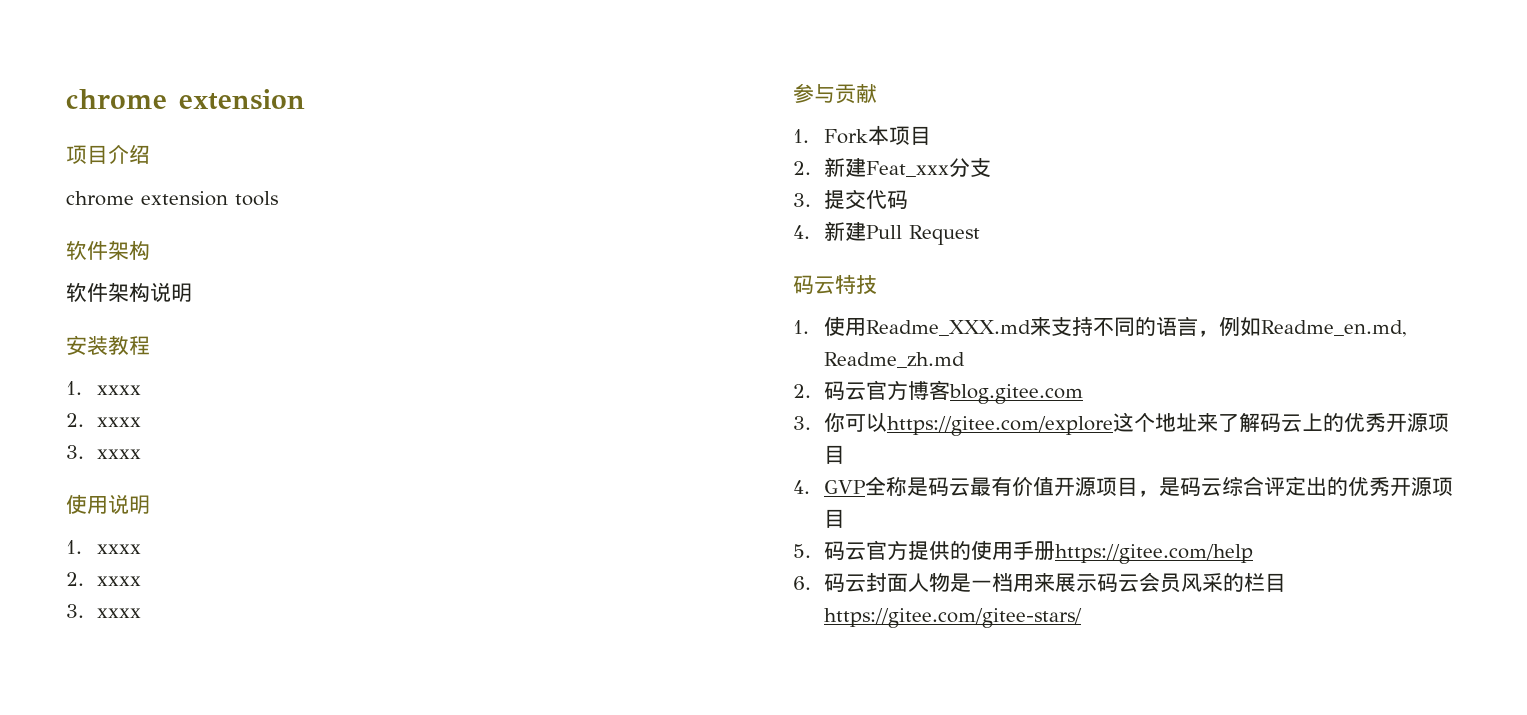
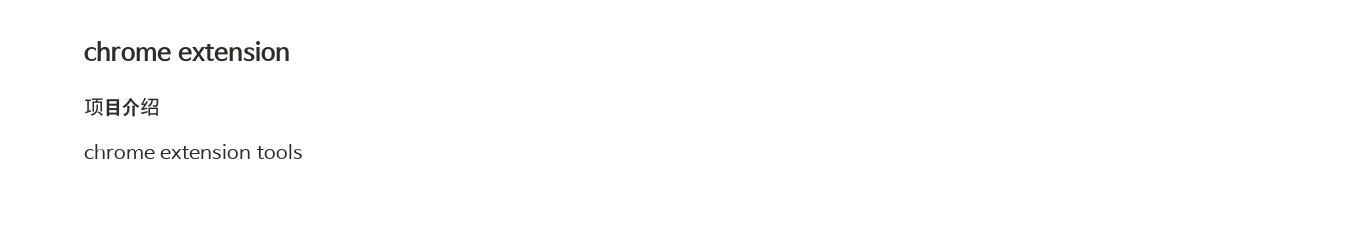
  chrome extension tools
- 软件架构
- 软件架构说明
- 安装教程
- 1. xxxx
- 2. xxxx
- 3. xxxx
- 使用说明
- 1. xxxx
- 2. xxxx
- 3. xxxx
- 参与贡献
- 1. Fork本项目
- 2.新建Feat_xxx分支
- 3.提交代码
- 4.新建Pull Request
- 码云特技
- 1.使用Readme_XXX.md来支持不同的语言，例如Readme_en.md, Readme_zh.md
- 2.码云官方博客blog.gitee.com
- 3.你可以https://gitee.com/explore这个地址来了解码云上的优秀开源项目
- 4. GVP全称是码云最有价值开源项目，是码云综合评定出的优秀开源项目
- 5.码云官方提供的使用手册https://gitee.com/help
- 6.码云封面人物是一档用来展示码云会员风采的栏目https://gitee.com/gitee-stars/

